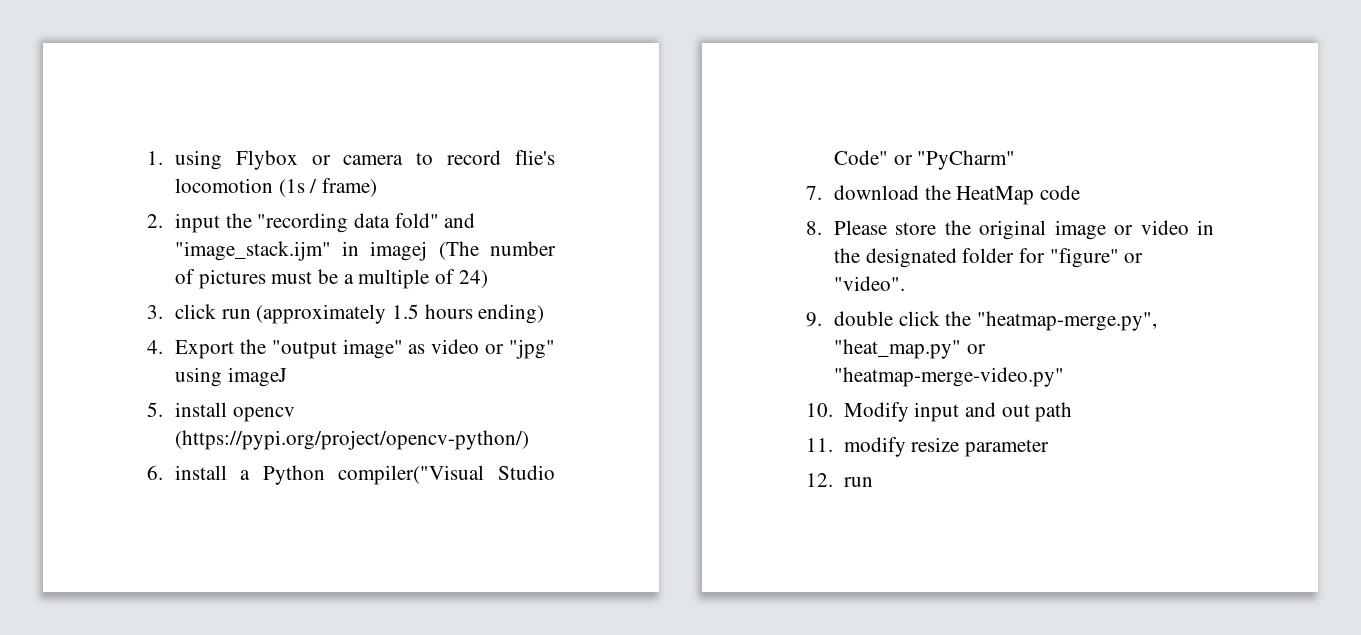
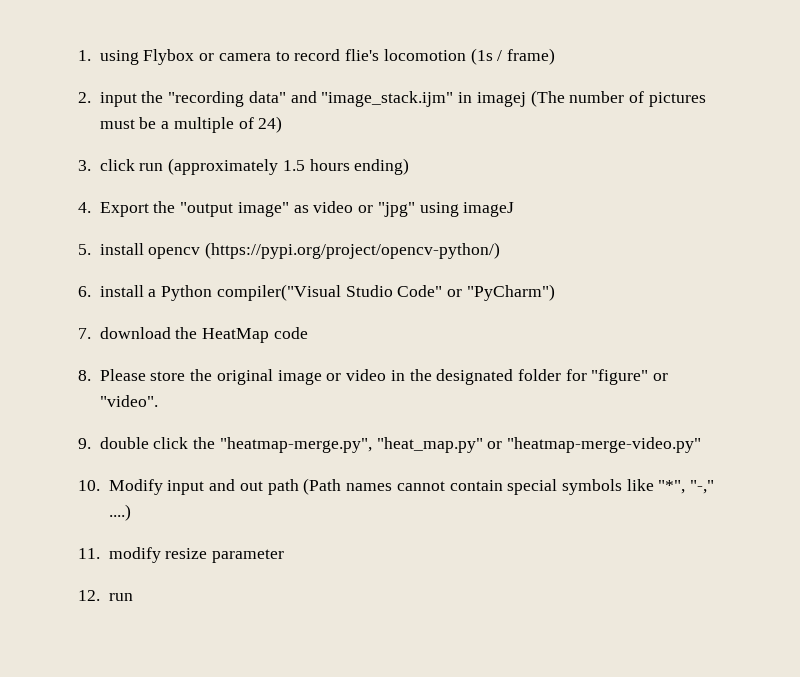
- 2. input the "recording data fold" and "image_stack.ijm" in imagej (The number of pictures must be a multiple of 24)
+ 2. input the "recording data" and "image_stack.ijm" in imagej (The number of pictures must be a multiple of 24)
- 6. install a Python compiler("Visual Studio Code" or "PyCharm"
+ 6. install a Python compiler("Visual Studio Code" or "PyCharm")
- 10. Modify input and out path
+ 10. Modify input and out path (Path names cannot contain special symbols like "*", "-," ....)

